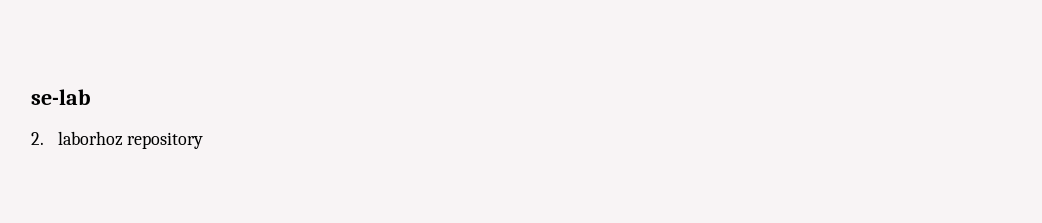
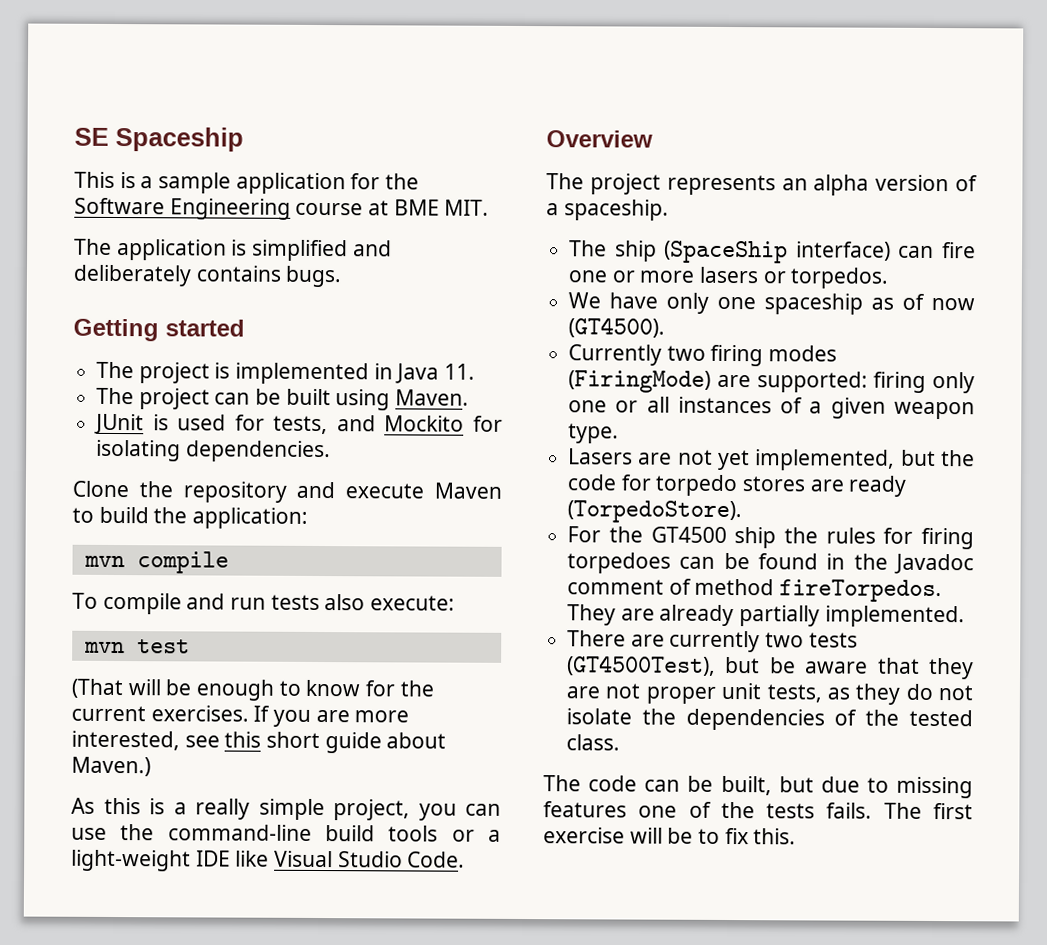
- se-lab
- 2. laborhoz repository
+ SE Spaceship
+ This is a sample application for the Software Engineering course at BME MIT.
+ The application is simplified and deliberately contains bugs.
+ Getting started
+ The project is implemented in Java 11.
+ The project can be built using Maven.
+ JUnit is used for tests, and Mockito for isolating dependencies.
+ Clone the repository and execute Maven to build the application:
+ mvn compile
+ To compile and run tests also execute:
+ mvn test
+ (That will be enough to know for the current exercises. If you are more interested, see this short guide about Maven.)
+ As this is a really simple project, you can use the command-line build tools or a light-weight IDE like Visual Studio Code.
+ Overview
+ The project represents an alpha version of a spaceship.
+ The ship (SpaceShip interface) can fire one or more lasers or torpedos.
+ We have only one spaceship as of now (GT4500).
+ Currently two firing modes (FiringMode) are supported: firing only one or all instances of a given weapon type.
+ Lasers are not yet implemented, but the code for torpedo stores are ready (TorpedoStore).
+ For the GT4500 ship the rules for firing torpedoes can be found in the Javadoc comment of method fireTorpedos. They are already partially implemented.
+ There are currently two tests (GT4500Test), but be aware that they are not proper unit tests, as they do not isolate the dependencies of the tested class.
+ The code can be built, but due to missing features one of the tests fails. The first exercise will be to fix this.

